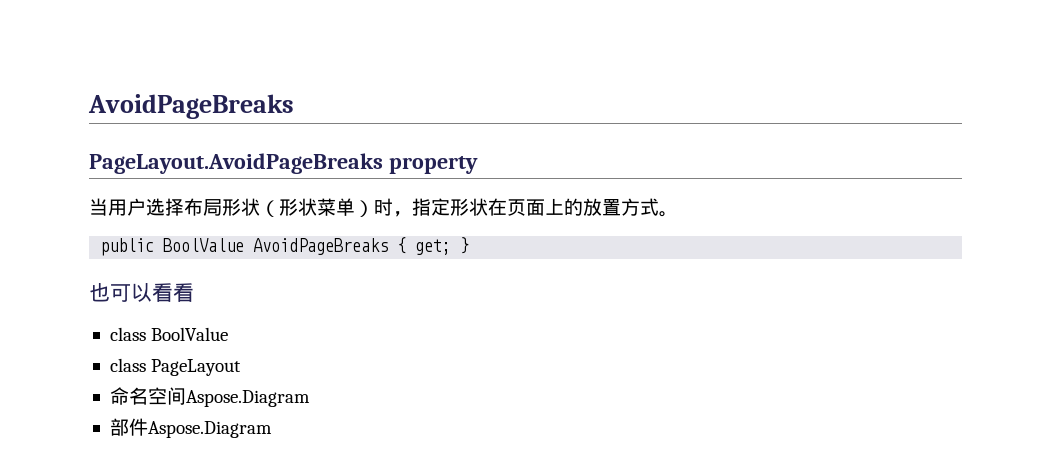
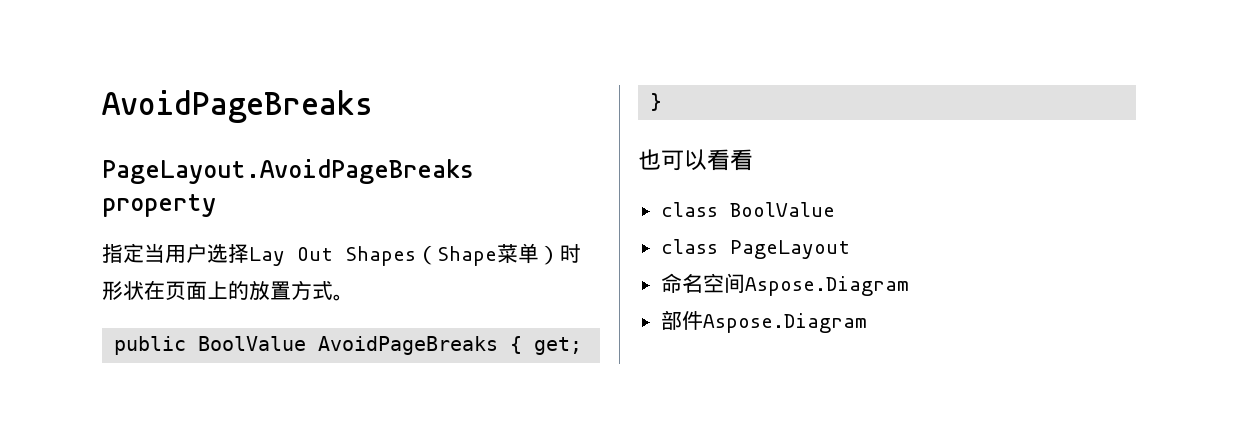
- 当用户选择布局形状（形状菜单）时，指定形状在页面上的放置方式。
+ 指定当用户选择Lay Out Shapes（Shape菜单）时形状在页面上的放置方式。

